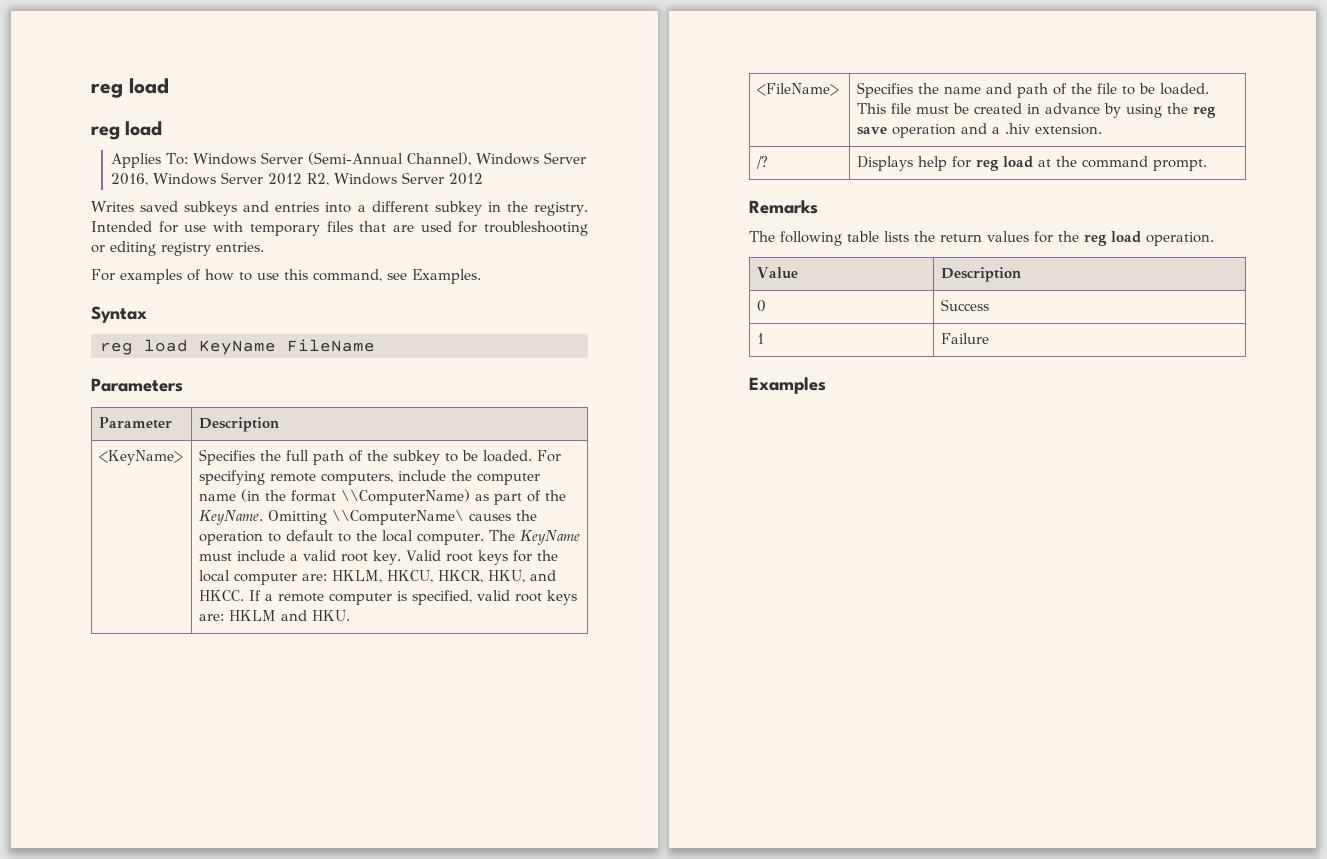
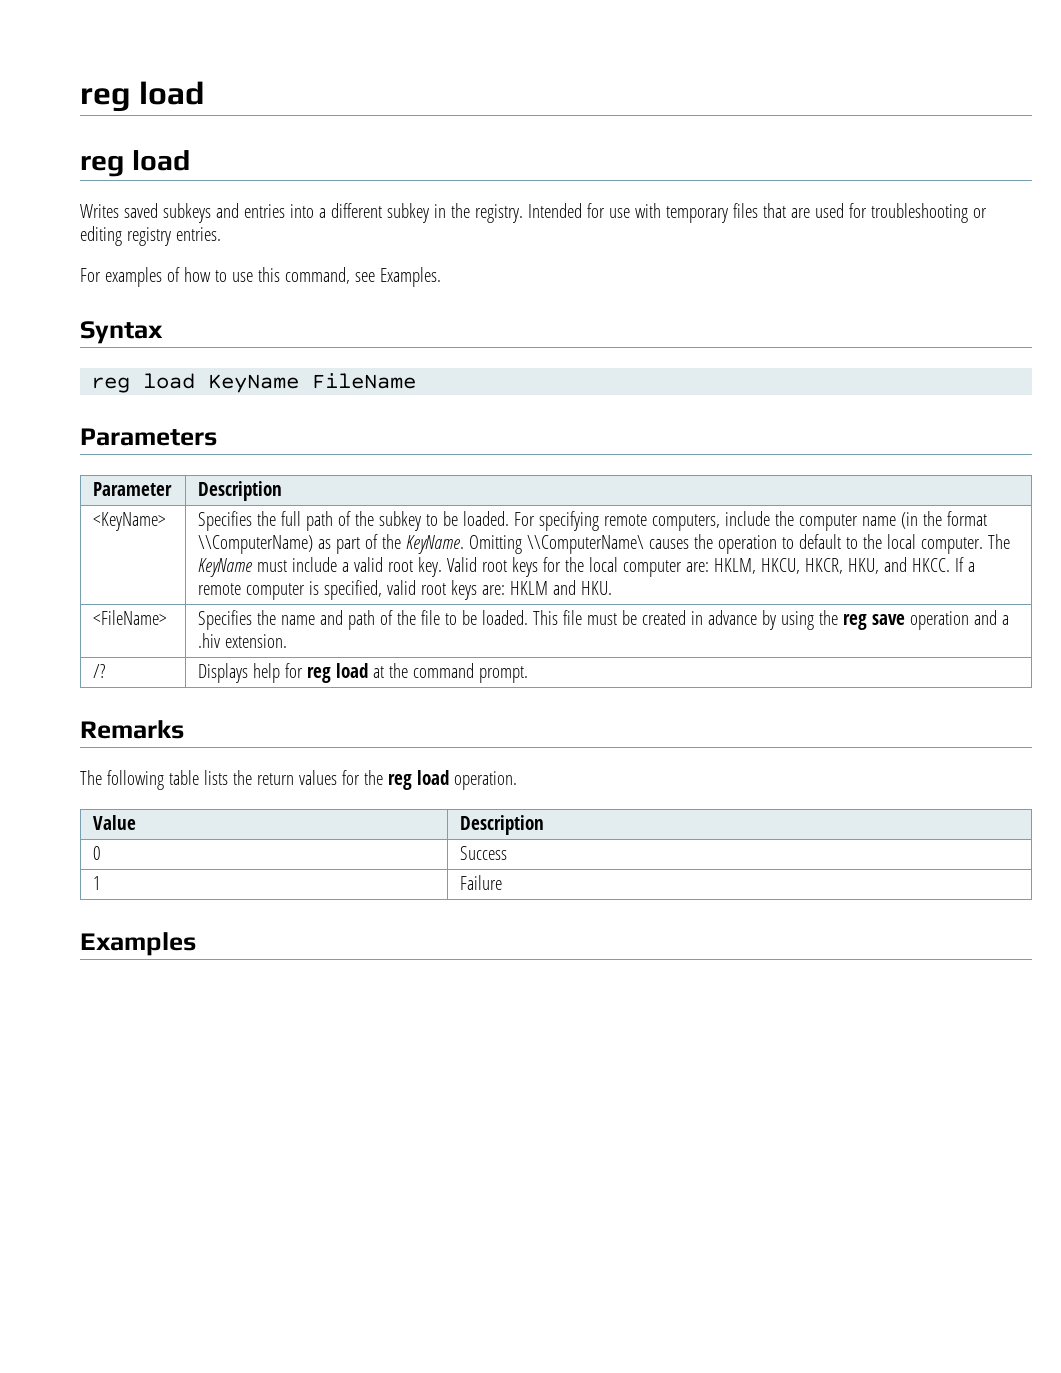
- Applies To: Windows Server (Semi-Annual Channel), Windows Server 2016, Windows Server 2012 R2, Windows Server 2012

